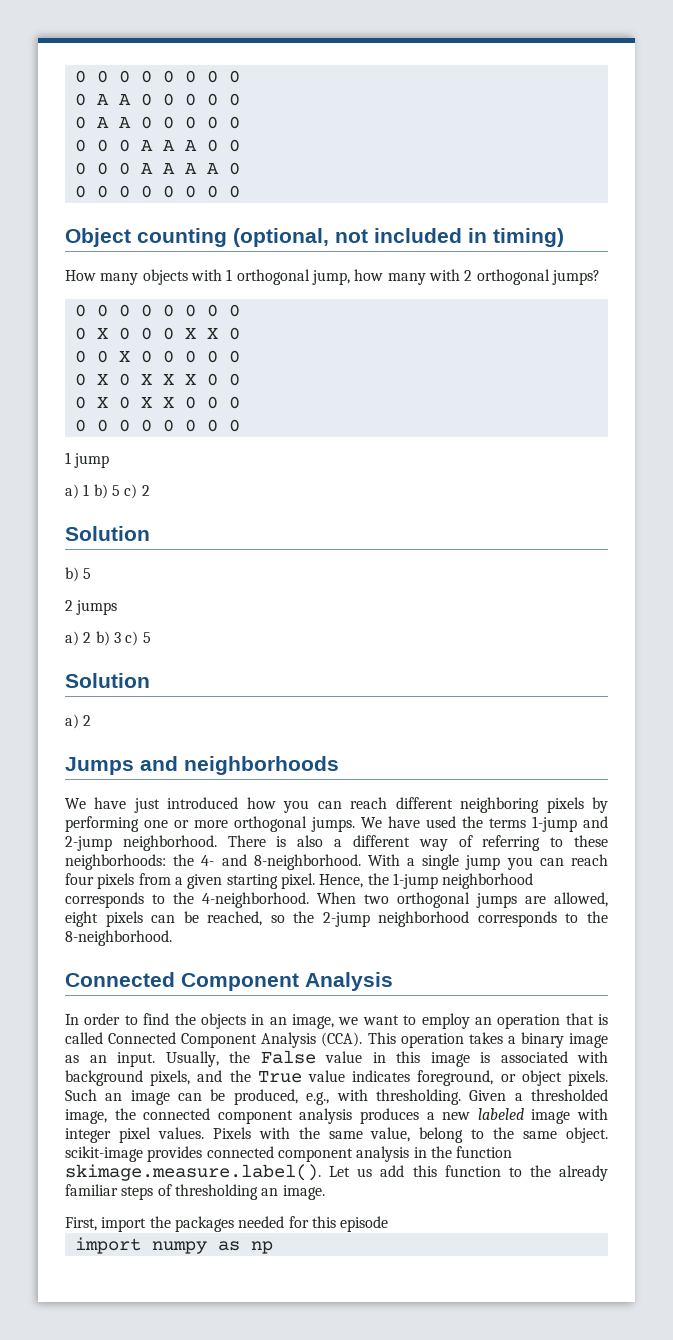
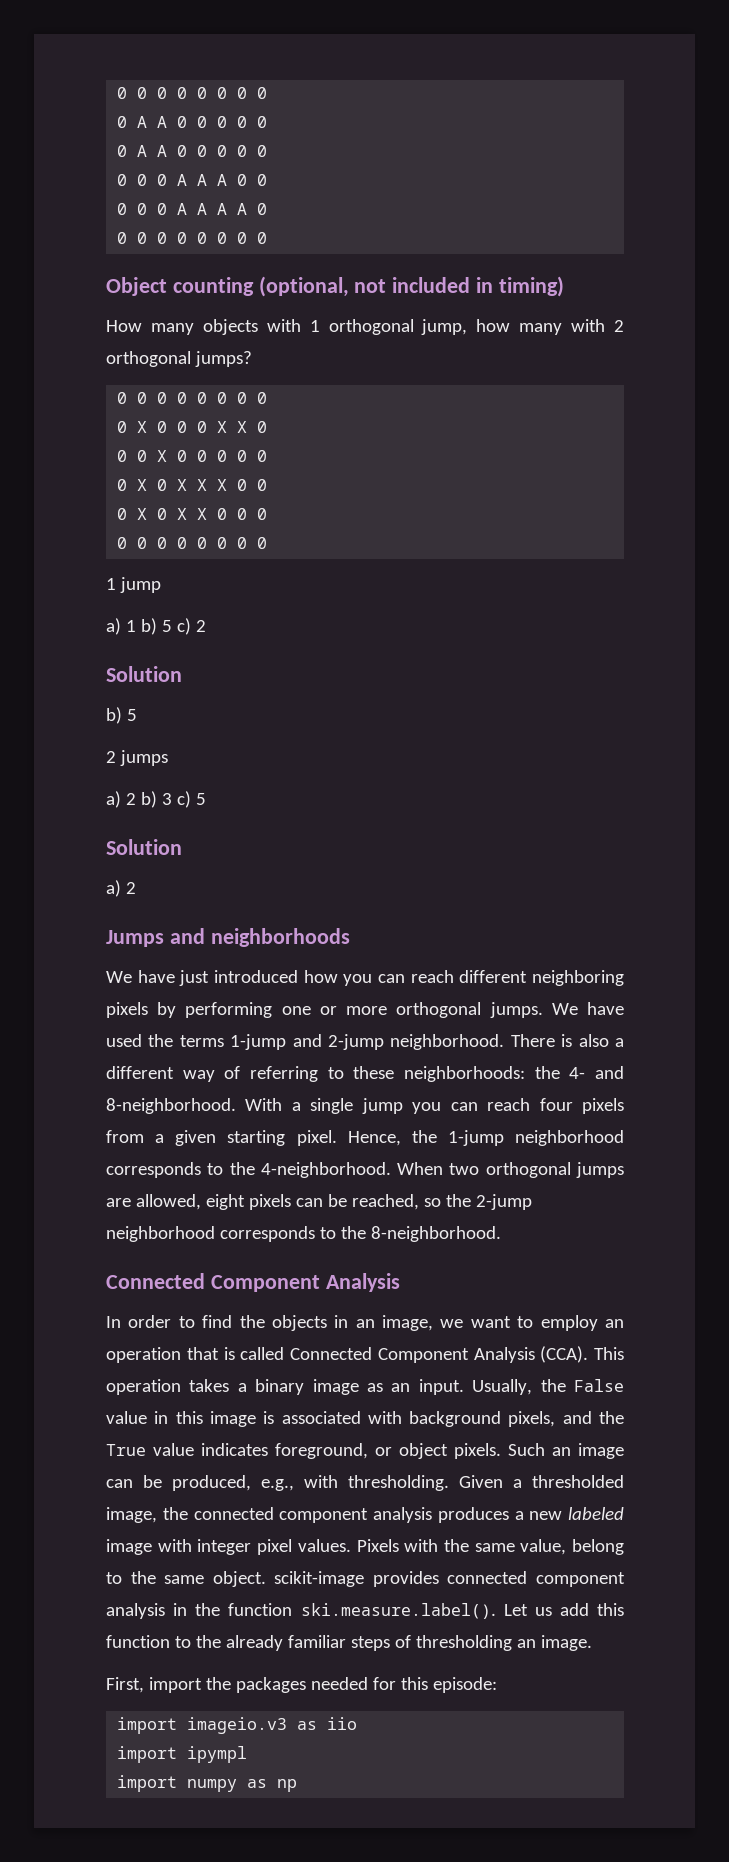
- Pixels with the same value, belong to the same object. scikit-image provides connected component analysis in the function skimage.measure.label(). Let us add this function to the already familiar steps of thresholding an image.
+ Pixels with the same value, belong to the same object. scikit-image provides connected component analysis in the function ski.measure.label(). Let us add this function to the already familiar steps of thresholding an image.
- First, import the packages needed for this episode
+ First, import the packages needed for this episode:
+ import imageio.v3 as iio
+ import ipympl

